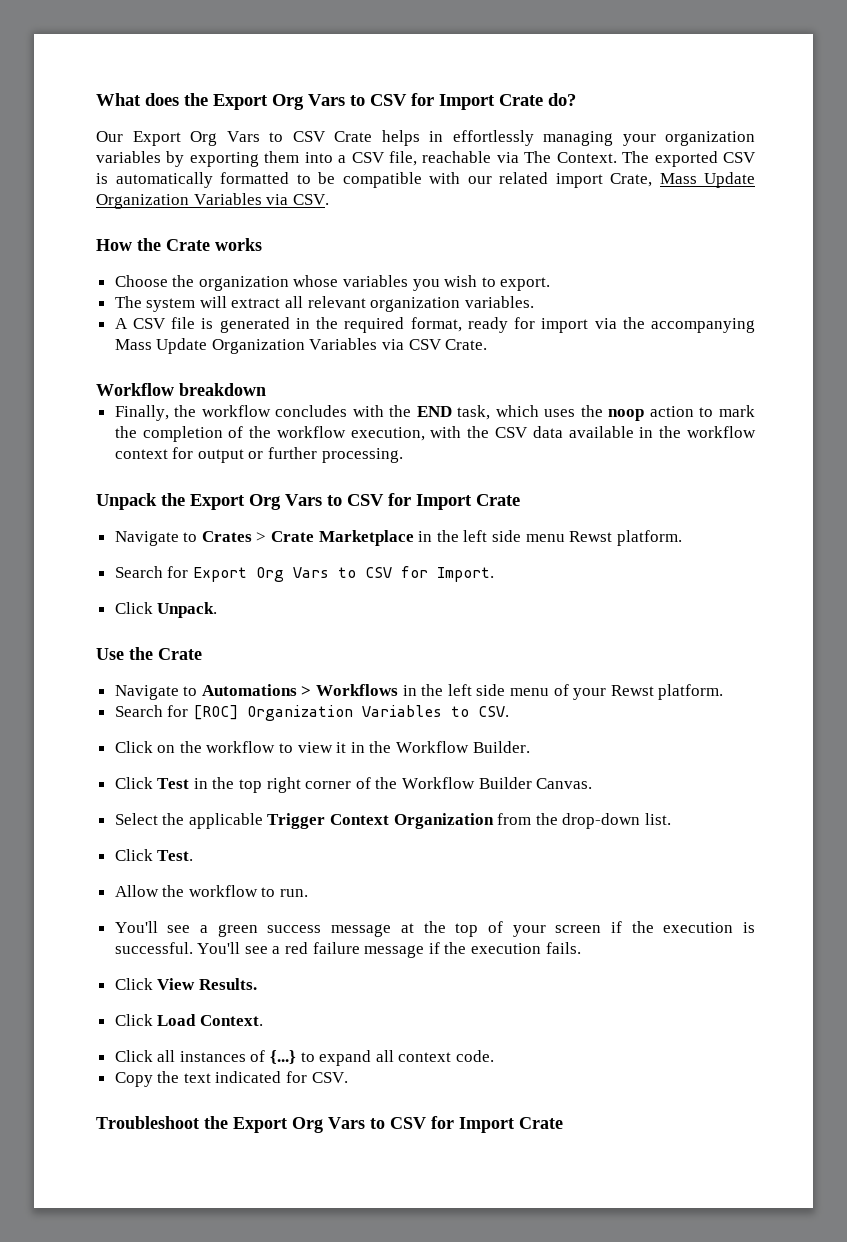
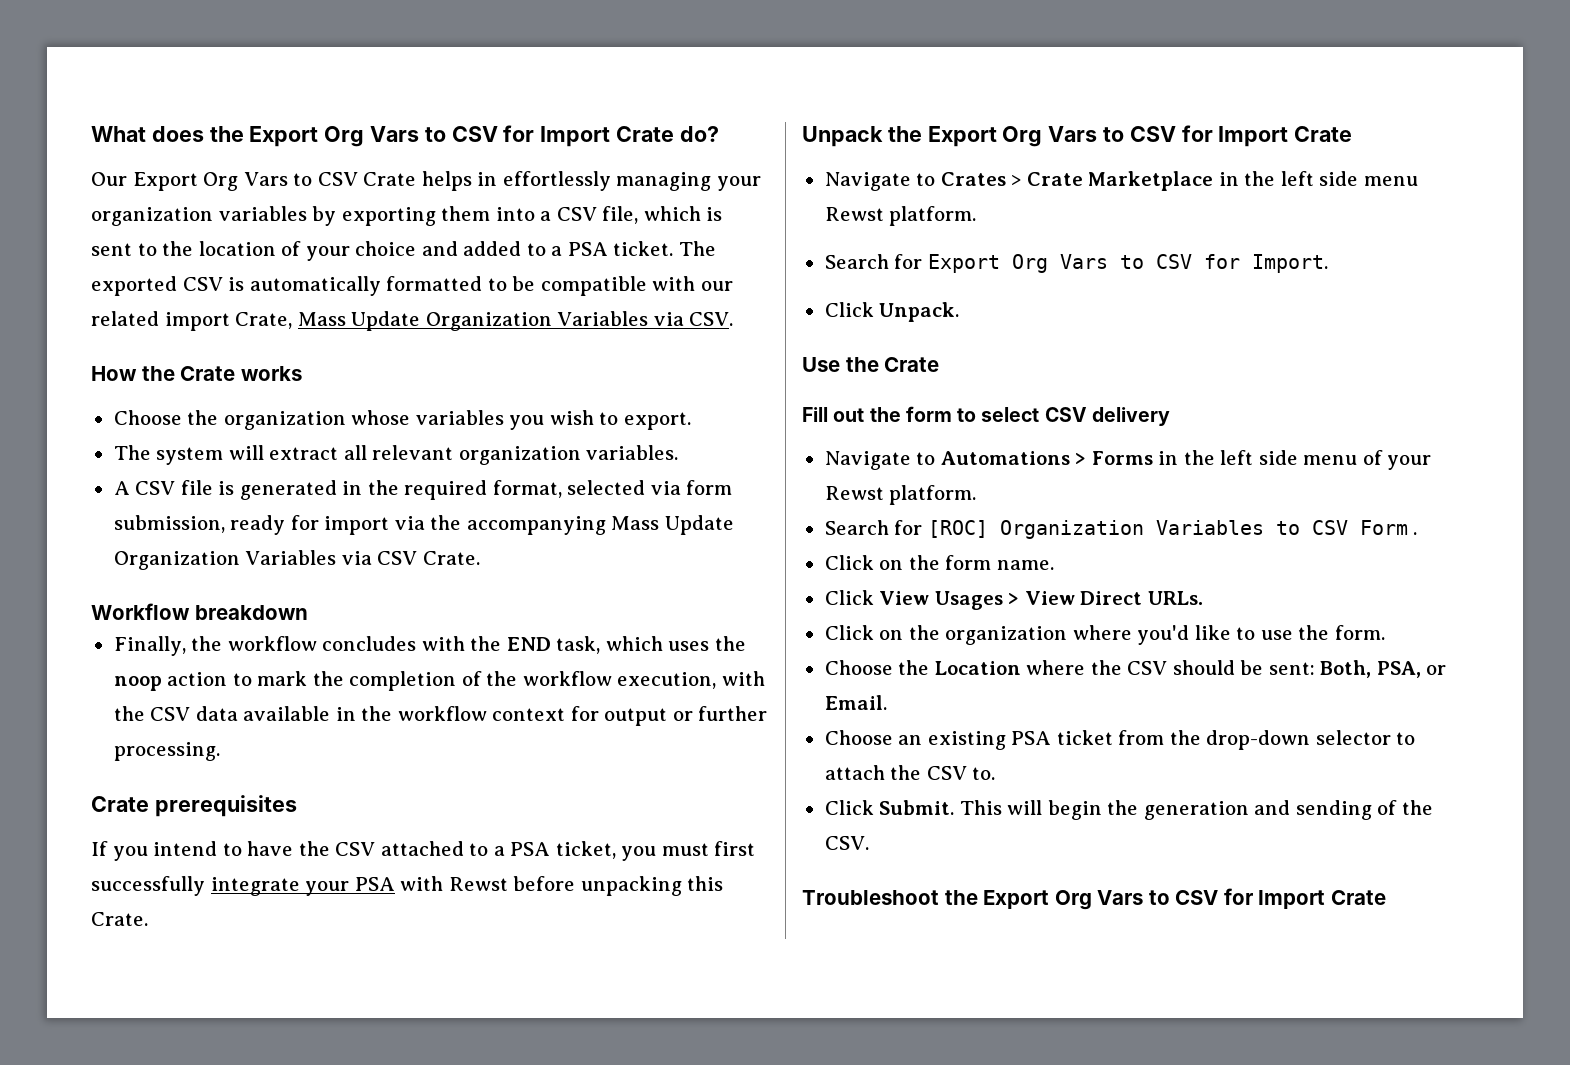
- Our Export Org Vars to CSV Crate helps in effortlessly managing your organization variables by exporting them into a CSV file, reachable via The Context.
+ Our Export Org Vars to CSV Crate helps in effortlessly managing your organization variables by exporting them into a CSV file, which is sent to the location of your choice and added to a PSA ticket.
- A CSV file is generated in the required format, ready for import via the accompanying Mass Update Organization Variables via CSV Crate.
+ A CSV file is generated in the required format, selected via form submission, ready for import via the accompanying Mass Update Organization Variables via CSV Crate.
+ Crate prerequisites
+ If you intend to have the CSV attached to a PSA ticket, you must first successfully integrate your PSA with Rewst before unpacking this Crate.
+ Fill out the form to select CSV delivery
- Navigate to Automations > Workflows in the left side menu of your Rewst platform.
+ Navigate to Automations > Forms in the left side menu of your Rewst platform.
- Search for [ROC] Organization Variables to CSV.
- Click on the workflow to view it in the Workflow Builder.
- Click Test in the top right corner of the Workflow Builder Canvas.
- Select the applicable Trigger Context Organization from the drop-down list.
- Click Test.
- Allow the workflow to run.
- You'll see a green success message at the top of your screen if the execution is successful. You'll see a red failure message if the execution fails.
- Click View Results.
- Click Load Context.
- Click all instances of {...} to expand all context code.
- Copy the text indicated for CSV.
+ Search for [ROC] Organization Variables to CSV Form .
+ Click on the form name.
+ Click View Usages > View Direct URLs.
+ Click on the organization where you'd like to use the form.
+ Choose the Location where the CSV should be sent: Both, PSA, or Email.
+ Choose an existing PSA ticket from the drop-down selector to attach the CSV to.
+ Click Submit. This will begin the generation and sending of the CSV.

